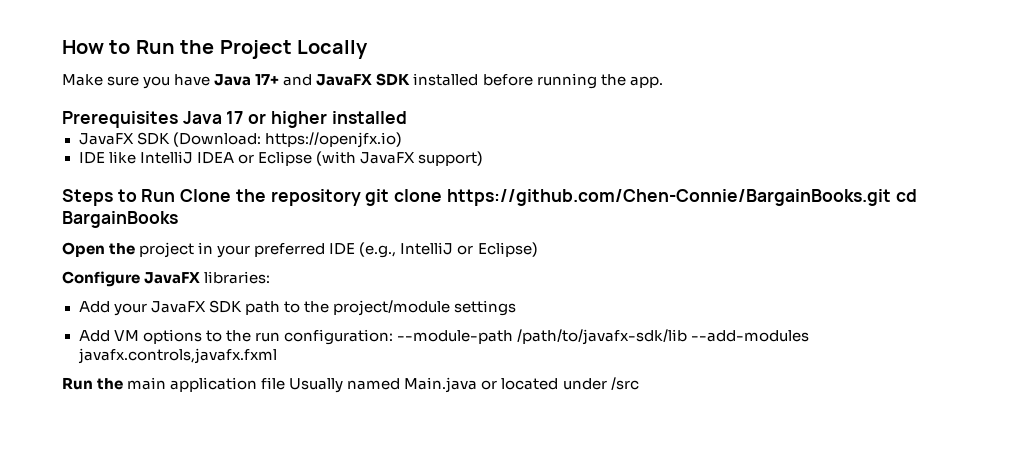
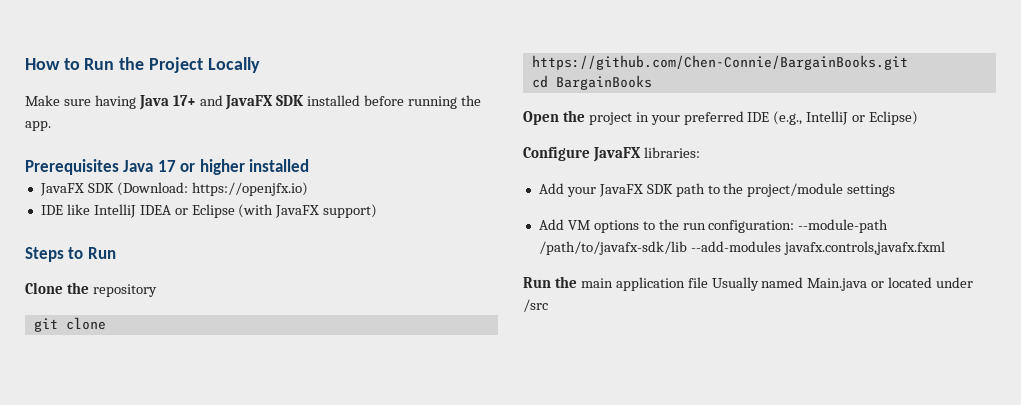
- Make sure you have Java 17+ and JavaFX SDK installed before running the app.
+ Make sure having Java 17+ and JavaFX SDK installed before running the app.
- Steps to Run Clone the repository git clone https://github.com/Chen-Connie/BargainBooks.git cd BargainBooks
+ Steps to Run
+ Clone the repository
+ git clone https://github.com/Chen-Connie/BargainBooks.git
+ cd BargainBooks

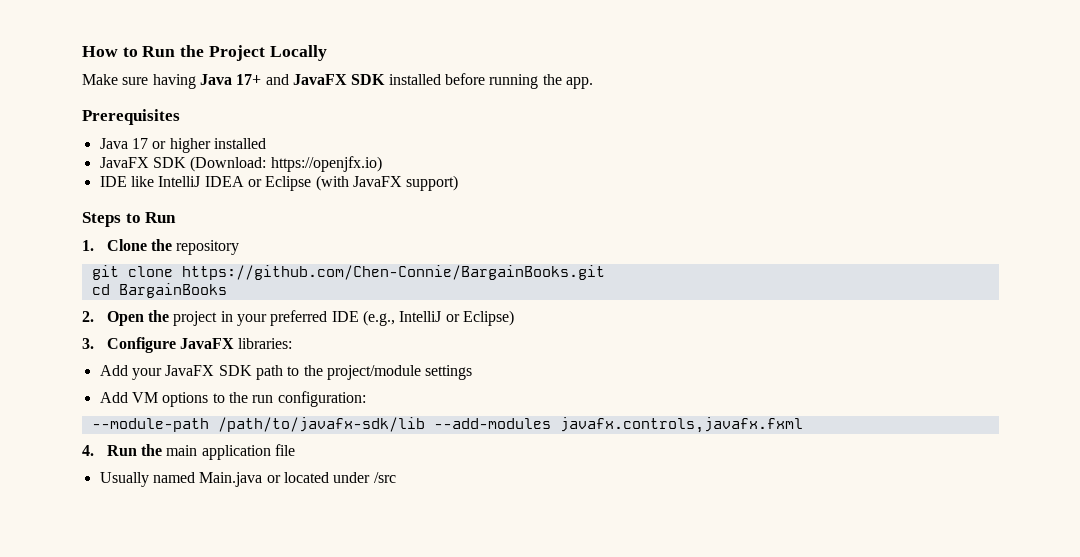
- Prerequisites Java 17 or higher installed
+ Prerequisites
+ Java 17 or higher installed
- Clone the repository
+ 1. Clone the repository
- Open the project in your preferred IDE (e.g., IntelliJ or Eclipse)
+ 2. Open the project in your preferred IDE (e.g., IntelliJ or Eclipse)
- Configure JavaFX libraries:
+ 3. Configure JavaFX libraries:
- Add VM options to the run configuration: --module-path /path/to/javafx-sdk/lib --add-modules javafx.controls,javafx.fxml
+ Add VM options to the run configuration:
+ --module-path /path/to/javafx-sdk/lib --add-modules javafx.controls,javafx.fxml
- Run the main application file Usually named Main.java or located under /src
+ 4. Run the main application file
+ Usually named Main.java or located under /src

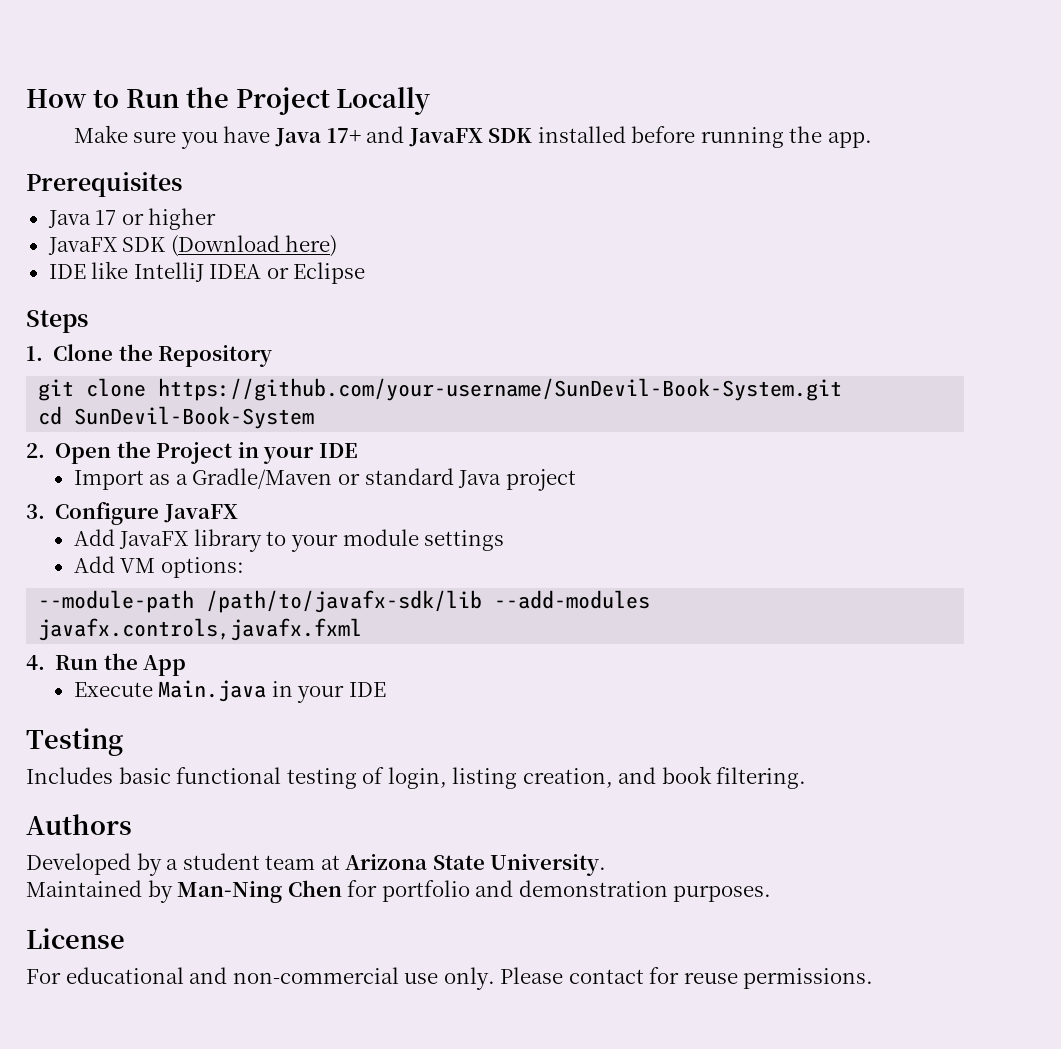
- Make sure having Java 17+ and JavaFX SDK installed before running the app.
+ Make sure you have Java 17+ and JavaFX SDK installed before running the app.
- Java 17 or higher installed
- JavaFX SDK (Download: https://openjfx.io)
+ Java 17 or higher
+ JavaFX SDK (Download here)
- IDE like IntelliJ IDEA or Eclipse (with JavaFX support)
+ IDE like IntelliJ IDEA or Eclipse
- Steps to Run
+ Steps
- 1. Clone the repository
+ 1. Clone the Repository
- git clone https://github.com/Chen-Connie/BargainBooks.git
+ git clone https://github.com/your-username/SunDevil-Book-System.git
- cd BargainBooks
+ cd SunDevil-Book-System
- 2. Open the project in your preferred IDE (e.g., IntelliJ or Eclipse)
+ 2. Open the Project in your IDE
+ Import as a Gradle/Maven or standard Java project
- 3. Configure JavaFX libraries:
- Add your JavaFX SDK path to the project/module settings
- Add VM options to the run configuration:
+ 3. Configure JavaFX
+ Add JavaFX library to your module settings
+ Add VM options:
- 4. Run the main application file
- Usually named Main.java or located under /src
+ 4. Run the App
+ Execute Main.java in your IDE
+ Testing
+ Includes basic functional testing of login, listing creation, and book filtering.
+ Authors
+ Developed by a student team at Arizona State University.
+ Maintained by Man-Ning Chen for portfolio and demonstration purposes.
+ License
+ For educational and non-commercial use only. Please contact for reuse permissions.

